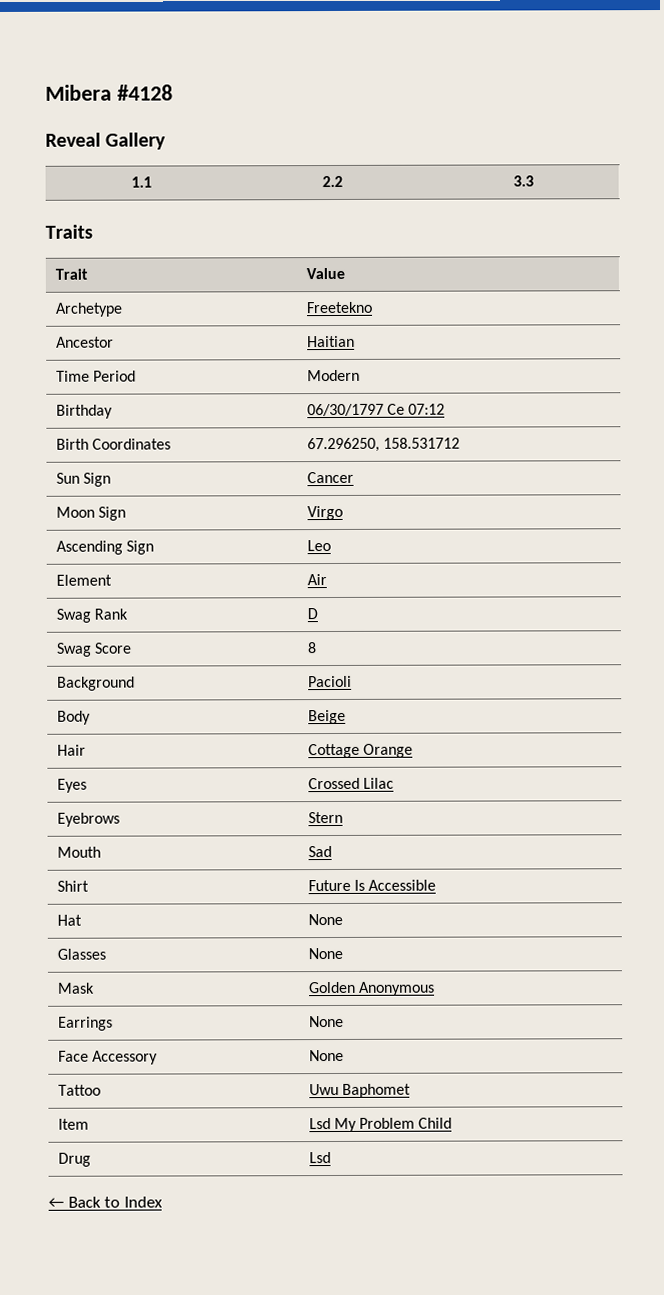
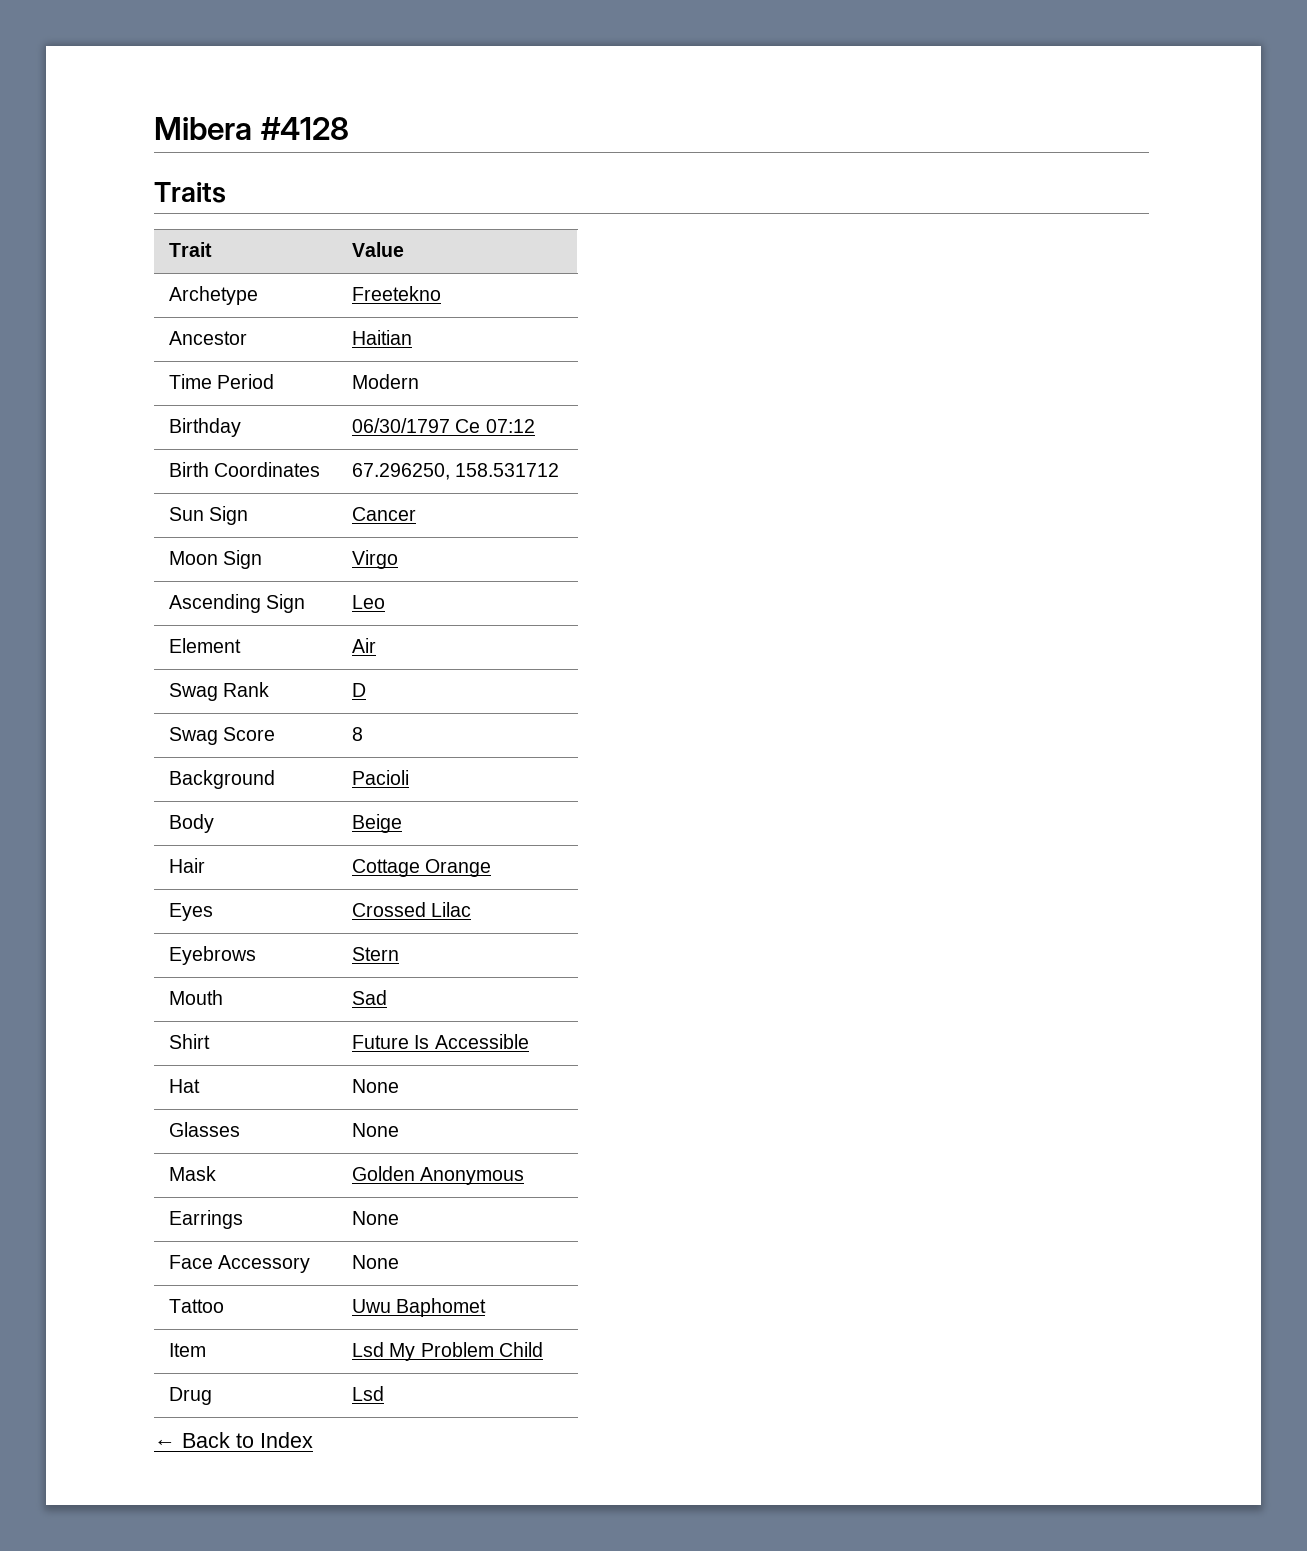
- Reveal Gallery
- 1.1 | 2.2 | 3.3

